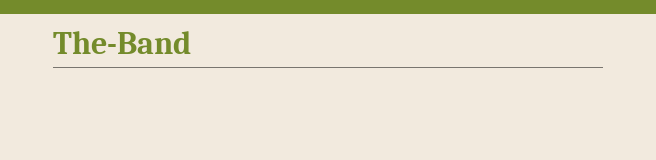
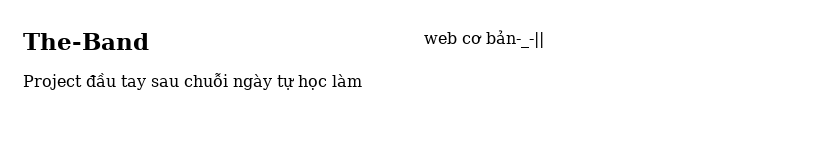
+ Project đầu tay sau chuỗi ngày tự học làm web cơ bản-_-||

